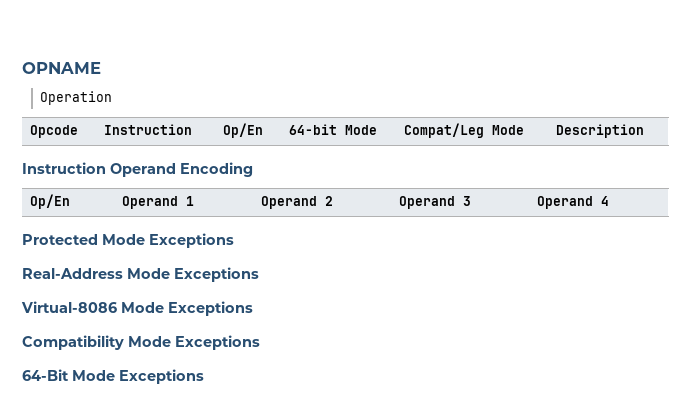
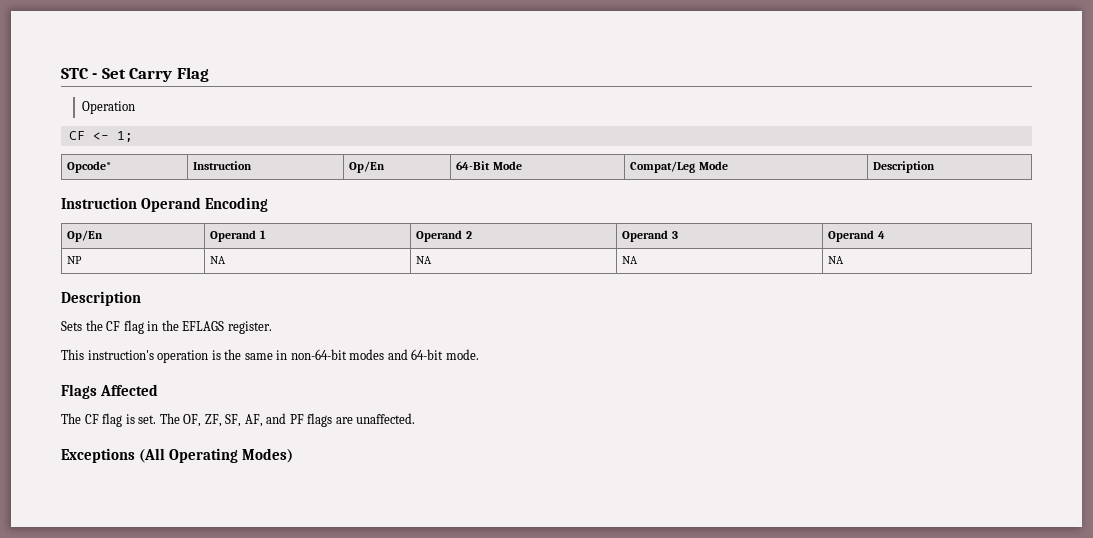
- OPNAME
+ STC - Set Carry Flag
  Operation
- Opcode | Instruction | Op/En | 64-bit Mode | Compat/Leg Mode | Description
+ CF <- 1;
+ Opcode* | Instruction | Op/En | 64-Bit Mode | Compat/Leg Mode | Description
- Protected Mode Exceptions
- Real-Address Mode Exceptions
- Virtual-8086 Mode Exceptions
- Compatibility Mode Exceptions
- 64-Bit Mode Exceptions
+ NP | NA | NA | NA | NA
+ Description
+ Sets the CF flag in the EFLAGS register.
+ This instruction's operation is the same in non-64-bit modes and 64-bit mode.
+ Flags Affected
+ The CF flag is set. The OF, ZF, SF, AF, and PF flags are unaffected.
+ Exceptions (All Operating Modes)

